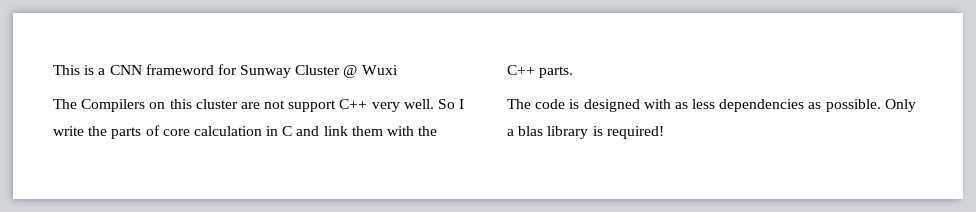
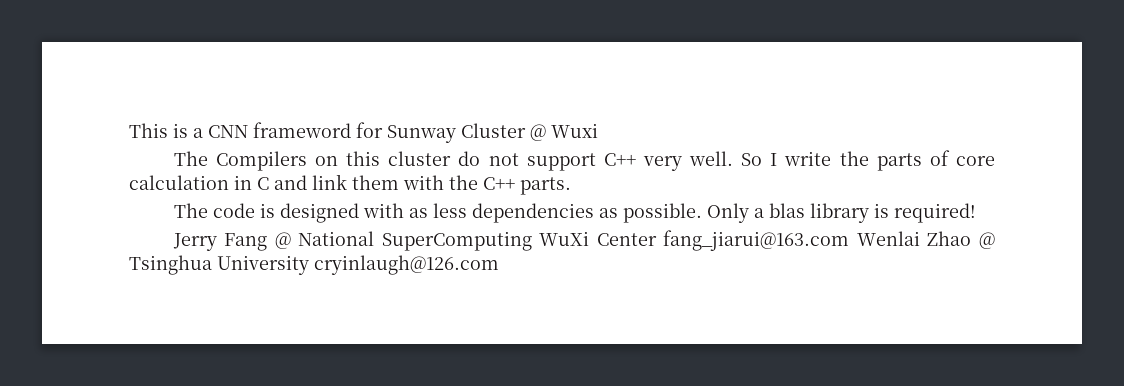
- The Compilers on this cluster are not support C++ very well.
+ The Compilers on this cluster do not support C++ very well.
+ Jerry Fang @ National SuperComputing WuXi Center fang_jiarui@163.com Wenlai Zhao @ Tsinghua University cryinlaugh@126.com

